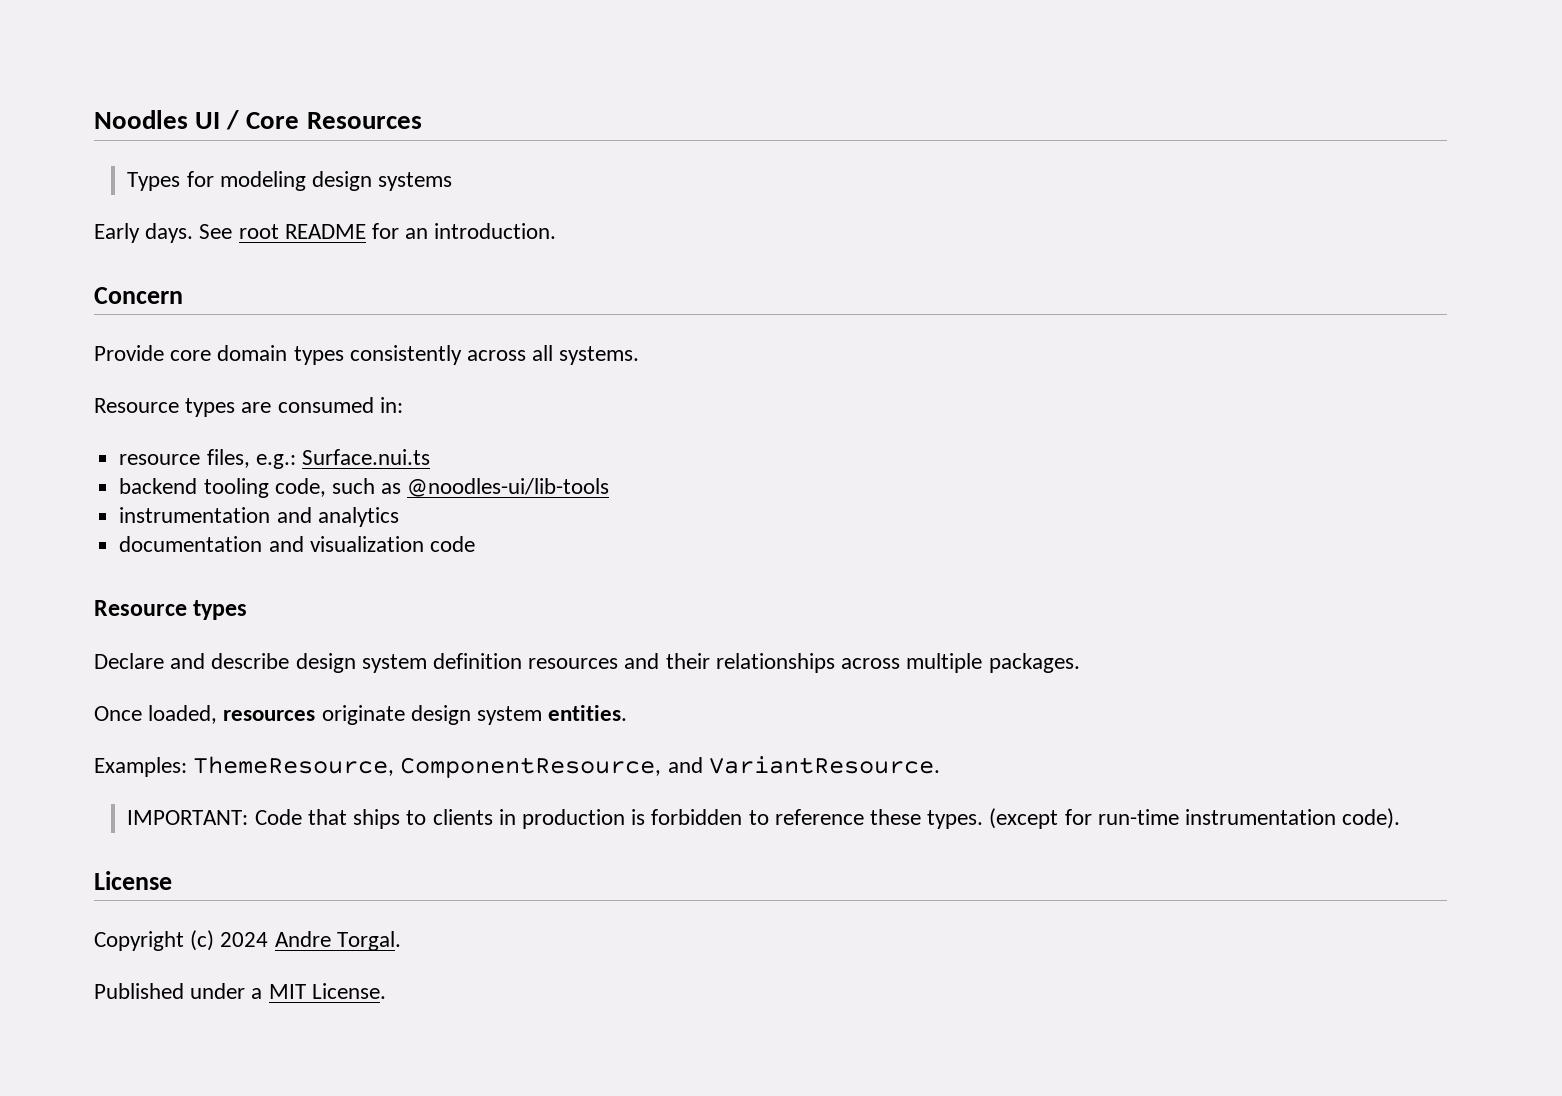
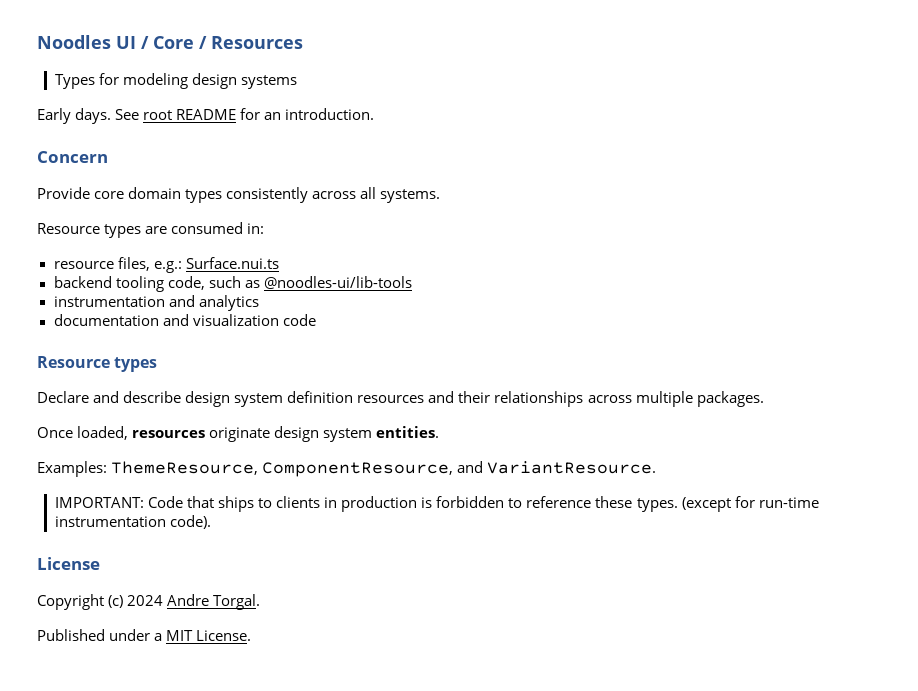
- Noodles UI / Core Resources
+ Noodles UI / Core / Resources

